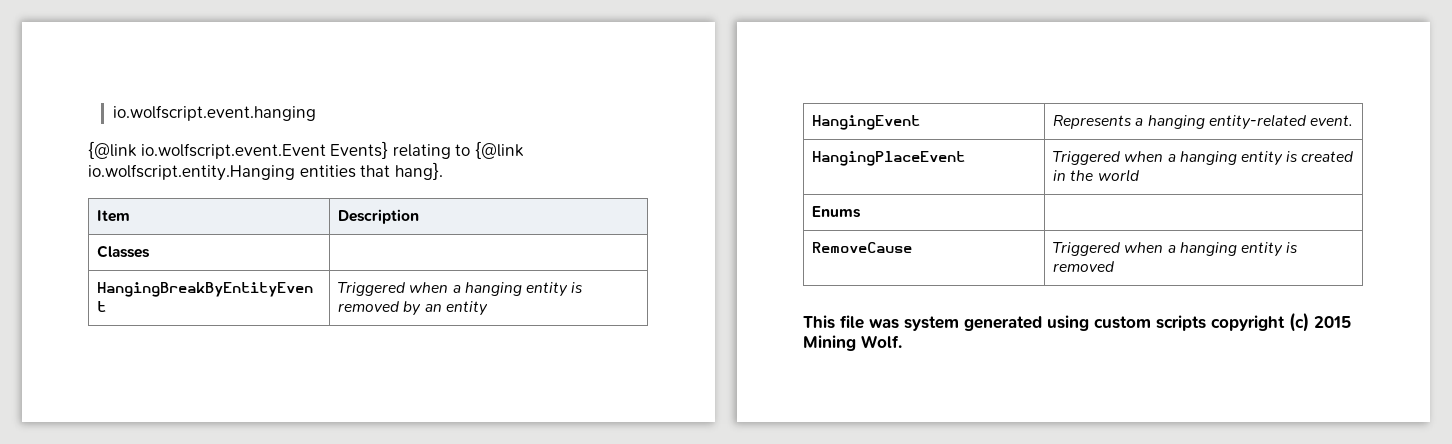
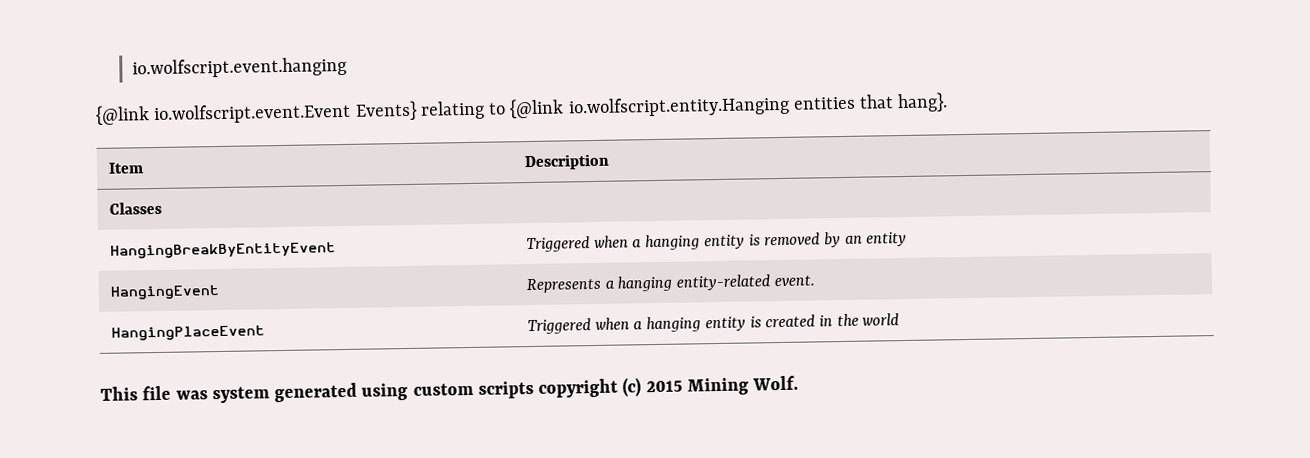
- Enums |
- RemoveCause | Triggered when a hanging entity is removed

